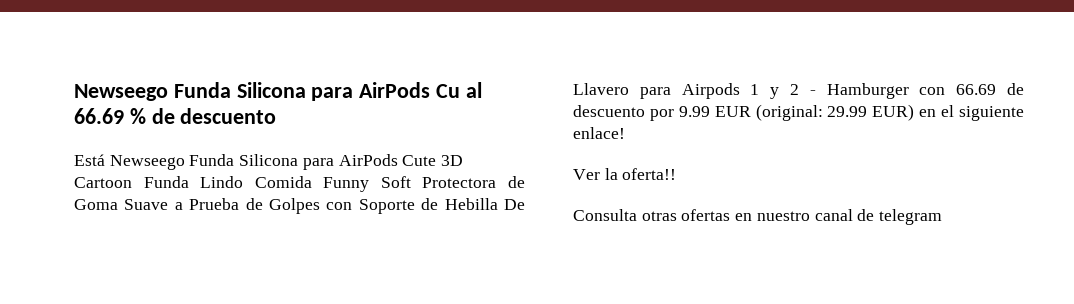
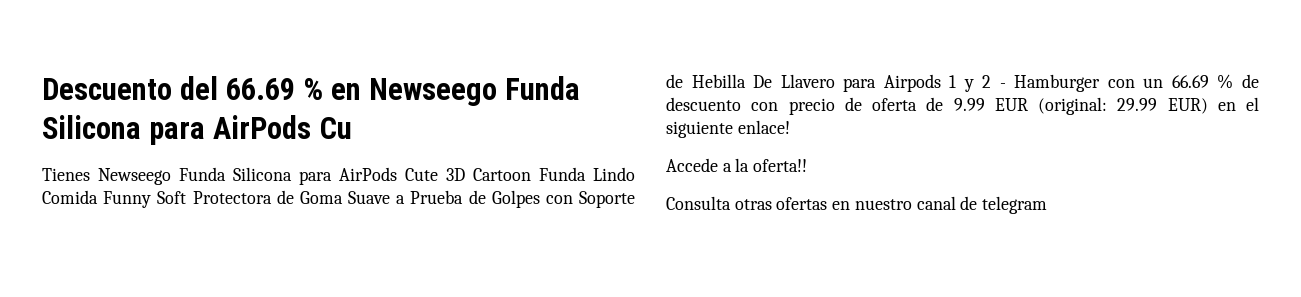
- Newseego Funda Silicona para AirPods Cu al 66.69 % de descuento
- Está Newseego Funda Silicona para AirPods Cute 3D Cartoon Funda Lindo Comida Funny Soft Protectora de Goma Suave a Prueba de Golpes con Soporte de Hebilla De Llavero para Airpods 1 y 2 - Hamburger con 66.69 de descuento por 9.99 EUR (original: 29.99 EUR) en el siguiente enlace!
+ Descuento del 66.69 % en Newseego Funda Silicona para AirPods Cu
+ Tienes Newseego Funda Silicona para AirPods Cute 3D Cartoon Funda Lindo Comida Funny Soft Protectora de Goma Suave a Prueba de Golpes con Soporte de Hebilla De Llavero para Airpods 1 y 2 - Hamburger con un 66.69 % de descuento con precio de oferta de 9.99 EUR (original: 29.99 EUR) en el siguiente enlace!
- Ver la oferta!!
+ Accede a la oferta!!

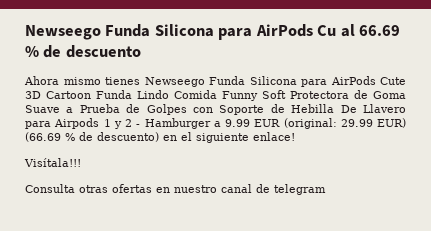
- Descuento del 66.69 % en Newseego Funda Silicona para AirPods Cu
- Tienes Newseego Funda Silicona para AirPods Cute 3D Cartoon Funda Lindo Comida Funny Soft Protectora de Goma Suave a Prueba de Golpes con Soporte de Hebilla De Llavero para Airpods 1 y 2 - Hamburger con un 66.69 % de descuento con precio de oferta de 9.99 EUR (original: 29.99 EUR) en el siguiente enlace!
+ Newseego Funda Silicona para AirPods Cu al 66.69 % de descuento
+ Ahora mismo tienes Newseego Funda Silicona para AirPods Cute 3D Cartoon Funda Lindo Comida Funny Soft Protectora de Goma Suave a Prueba de Golpes con Soporte de Hebilla De Llavero para Airpods 1 y 2 - Hamburger a 9.99 EUR (original: 29.99 EUR) (66.69 % de descuento) en el siguiente enlace!
- Accede a la oferta!!
+ Visítala!!!

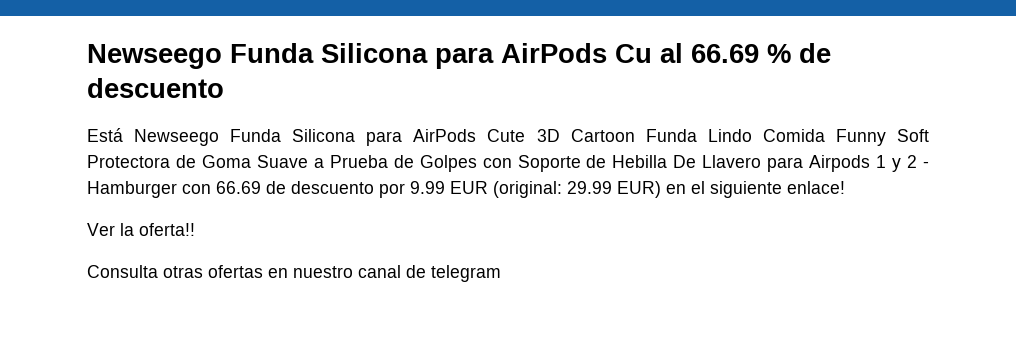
- Ahora mismo tienes Newseego Funda Silicona para AirPods Cute 3D Cartoon Funda Lindo Comida Funny Soft Protectora de Goma Suave a Prueba de Golpes con Soporte de Hebilla De Llavero para Airpods 1 y 2 - Hamburger a 9.99 EUR (original: 29.99 EUR) (66.69 % de descuento) en el siguiente enlace!
+ Está Newseego Funda Silicona para AirPods Cute 3D Cartoon Funda Lindo Comida Funny Soft Protectora de Goma Suave a Prueba de Golpes con Soporte de Hebilla De Llavero para Airpods 1 y 2 - Hamburger con 66.69 de descuento por 9.99 EUR (original: 29.99 EUR) en el siguiente enlace!
- Visítala!!!
+ Ver la oferta!!

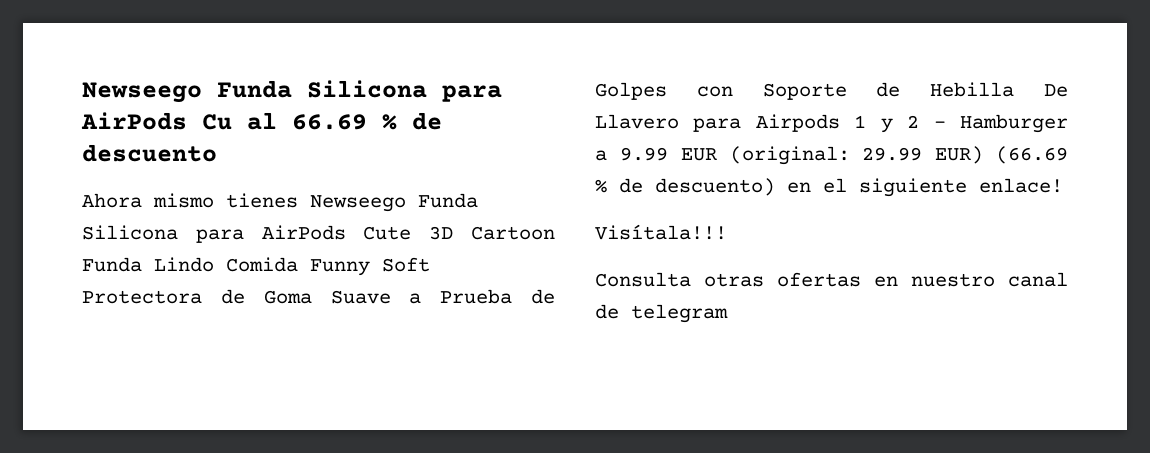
- Está Newseego Funda Silicona para AirPods Cute 3D Cartoon Funda Lindo Comida Funny Soft Protectora de Goma Suave a Prueba de Golpes con Soporte de Hebilla De Llavero para Airpods 1 y 2 - Hamburger con 66.69 de descuento por 9.99 EUR (original: 29.99 EUR) en el siguiente enlace!
+ Ahora mismo tienes Newseego Funda Silicona para AirPods Cute 3D Cartoon Funda Lindo Comida Funny Soft Protectora de Goma Suave a Prueba de Golpes con Soporte de Hebilla De Llavero para Airpods 1 y 2 - Hamburger a 9.99 EUR (original: 29.99 EUR) (66.69 % de descuento) en el siguiente enlace!
- Ver la oferta!!
+ Visítala!!!

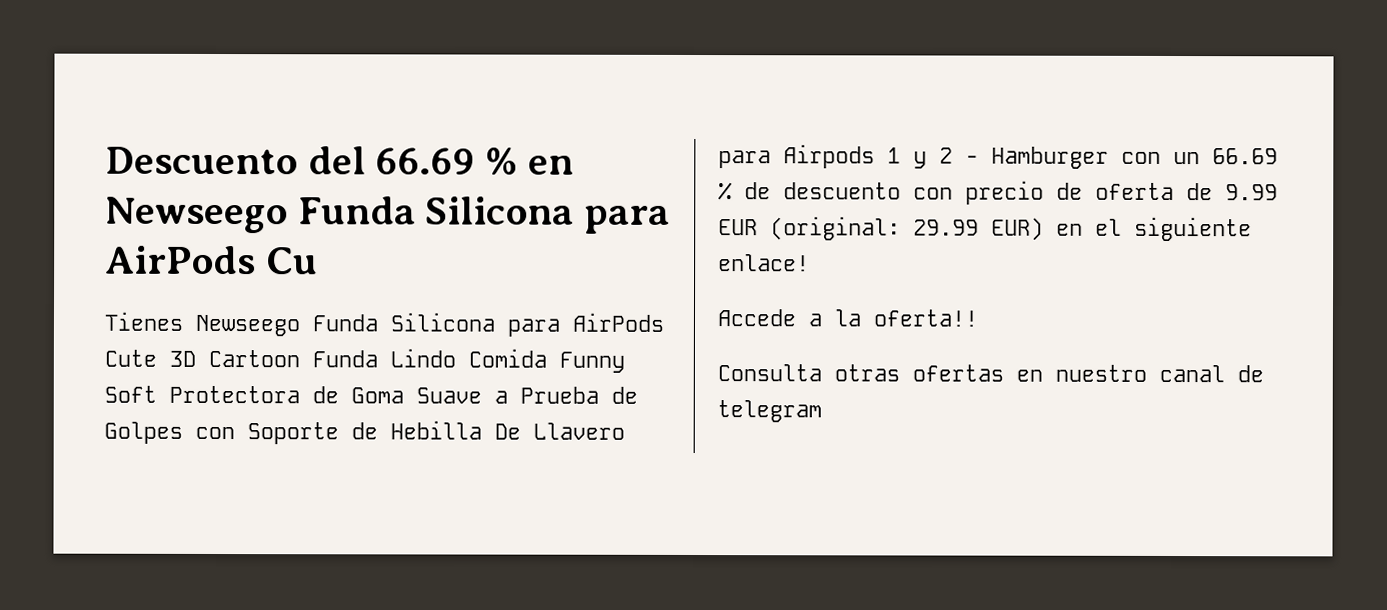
- Newseego Funda Silicona para AirPods Cu al 66.69 % de descuento
- Ahora mismo tienes Newseego Funda Silicona para AirPods Cute 3D Cartoon Funda Lindo Comida Funny Soft Protectora de Goma Suave a Prueba de Golpes con Soporte de Hebilla De Llavero para Airpods 1 y 2 - Hamburger a 9.99 EUR (original: 29.99 EUR) (66.69 % de descuento) en el siguiente enlace!
+ Descuento del 66.69 % en Newseego Funda Silicona para AirPods Cu
+ Tienes Newseego Funda Silicona para AirPods Cute 3D Cartoon Funda Lindo Comida Funny Soft Protectora de Goma Suave a Prueba de Golpes con Soporte de Hebilla De Llavero para Airpods 1 y 2 - Hamburger con un 66.69 % de descuento con precio de oferta de 9.99 EUR (original: 29.99 EUR) en el siguiente enlace!
- Visítala!!!
+ Accede a la oferta!!

